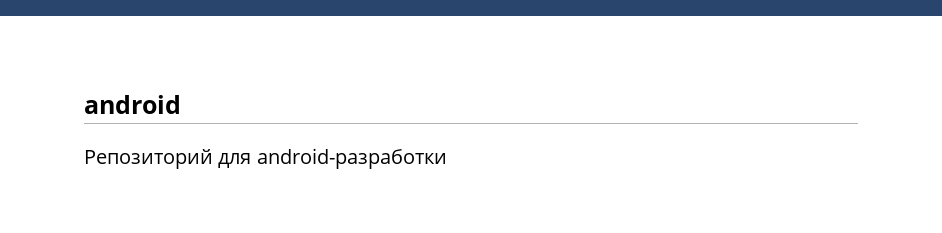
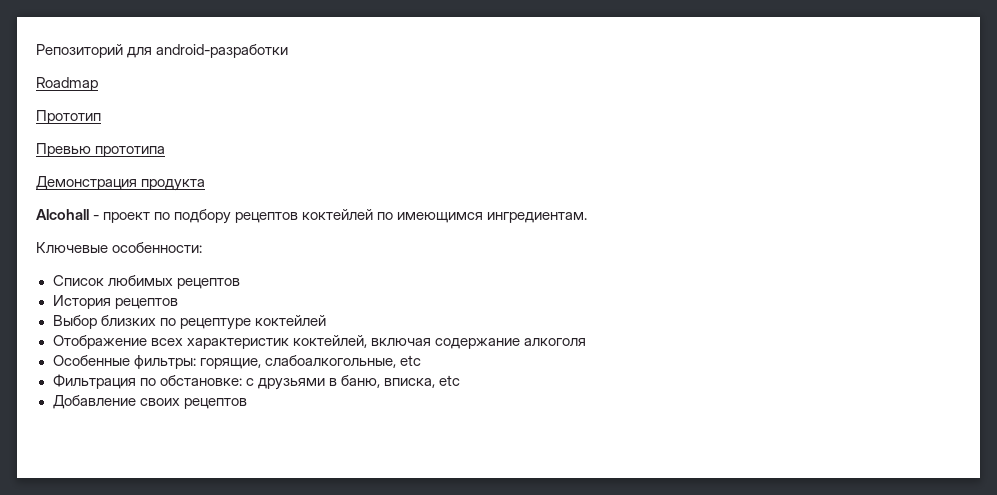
- android
+ Roadmap
+ Прототип
+ Превью прототипа
+ Демонстрация продукта
+ Alcohall - проект по подбору рецептов коктейлей по имеющимся ингредиентам.
+ Ключевые особенности:
+ Список любимых рецептов
+ История рецептов
+ Выбор близких по рецептуре коктейлей
+ Отображение всех характеристик коктейлей, включая содержание алкоголя
+ Особенные фильтры: горящие, слабоалкогольные, etc
+ Фильтрация по обстановке: с друзьями в баню, вписка, etc
+ Добавление своих рецептов

